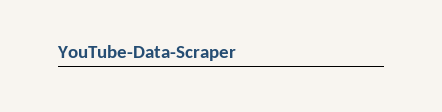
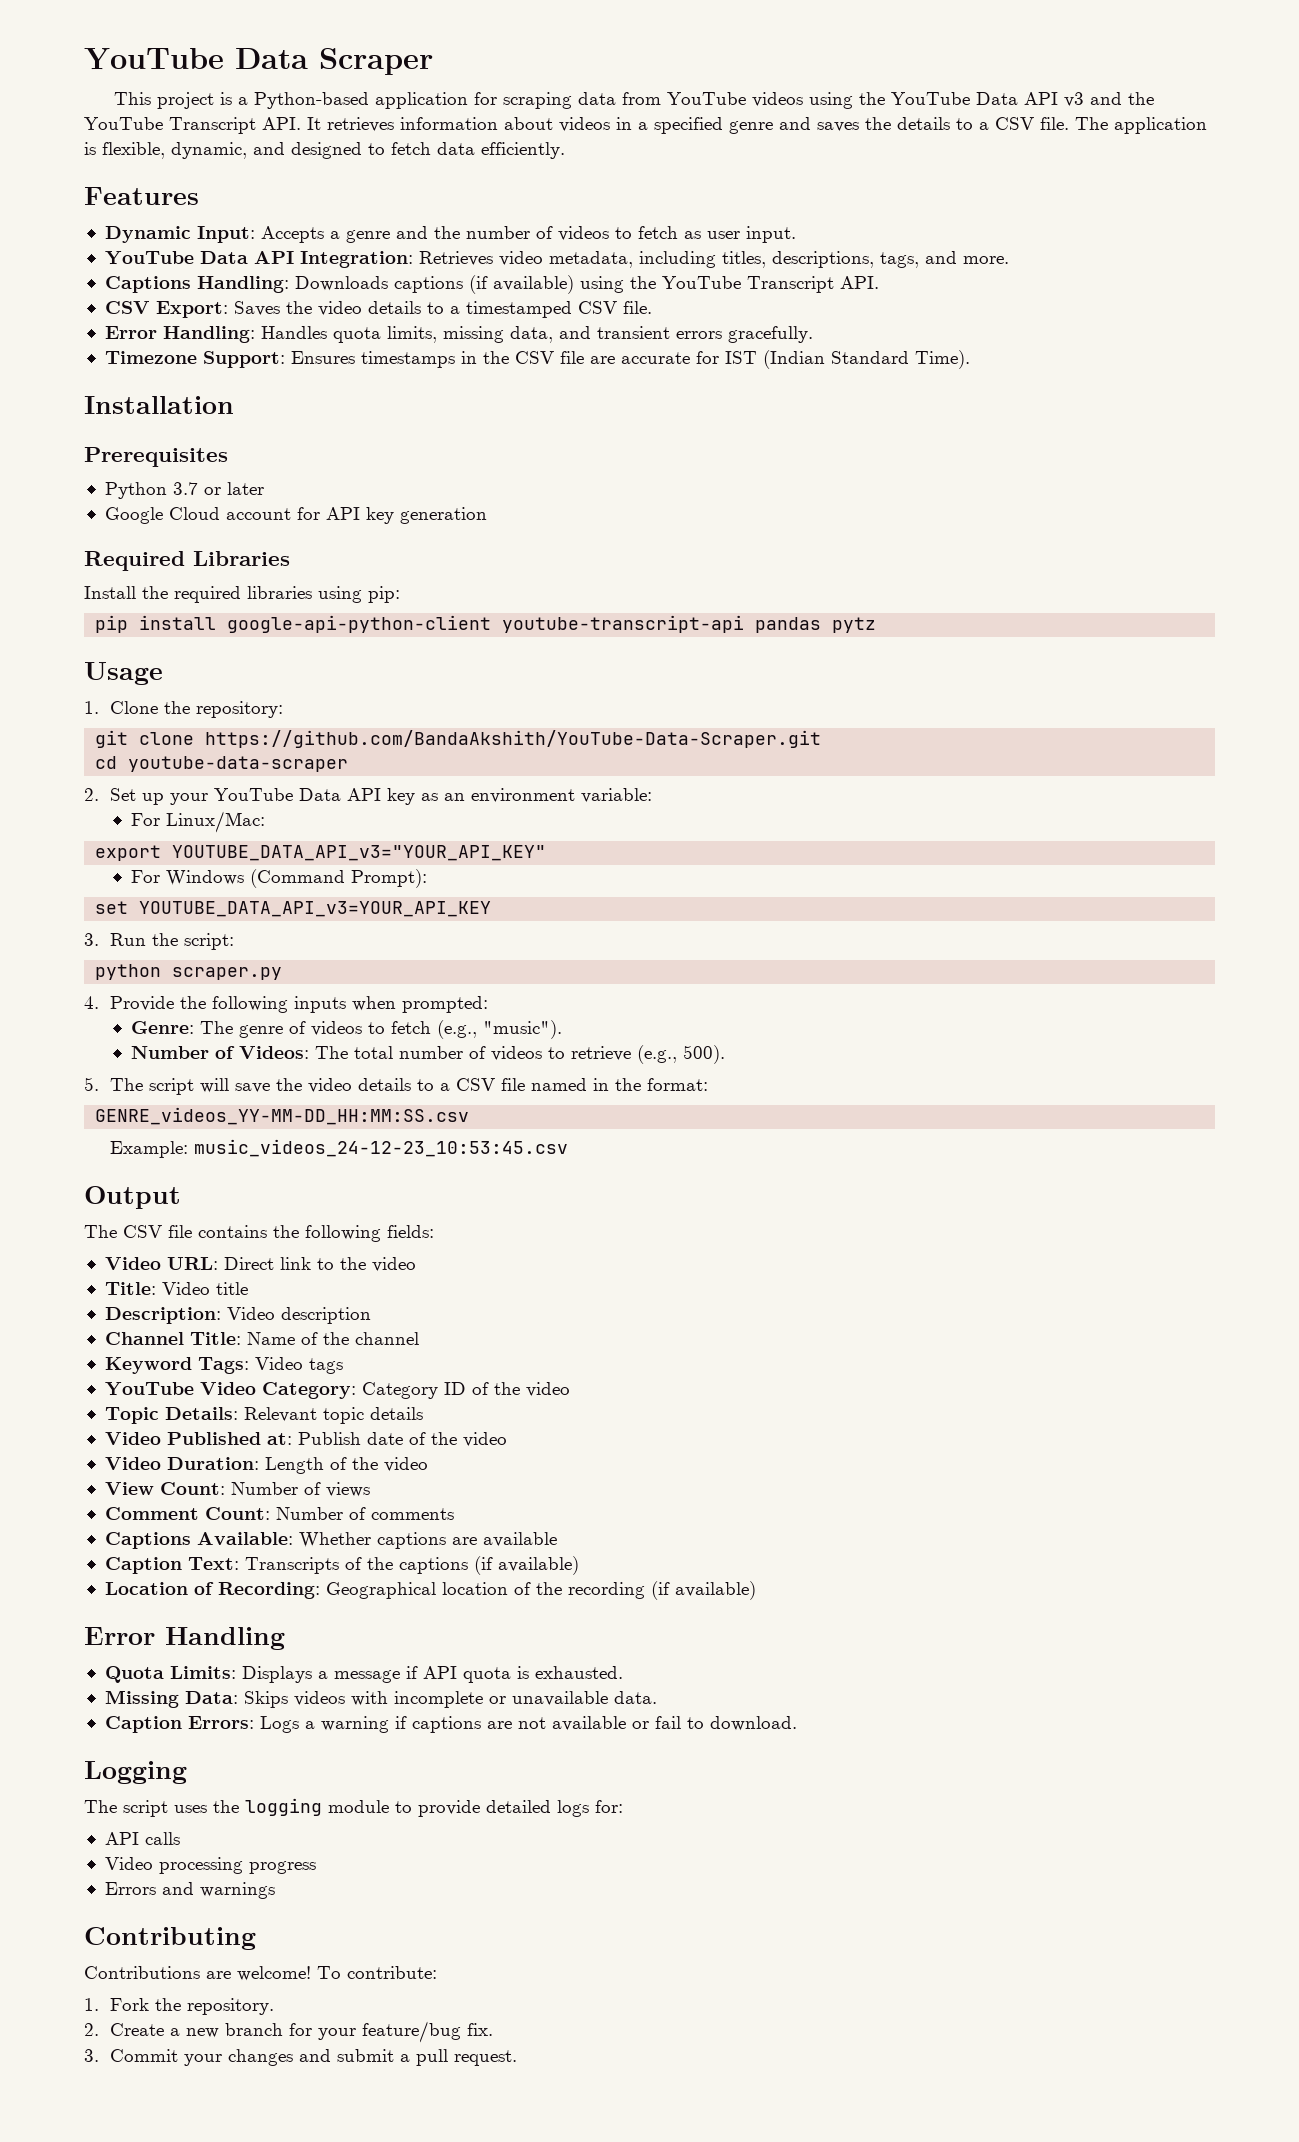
- YouTube-Data-Scraper
+ YouTube Data Scraper
+ This project is a Python-based application for scraping data from YouTube videos using the YouTube Data API v3 and the YouTube Transcript API. It retrieves information about videos in a specified genre and saves the details to a CSV file. The application is flexible, dynamic, and designed to fetch data efficiently.
+ Features
+ Dynamic Input: Accepts a genre and the number of videos to fetch as user input.
+ YouTube Data API Integration: Retrieves video metadata, including titles, descriptions, tags, and more.
+ Captions Handling: Downloads captions (if available) using the YouTube Transcript API.
+ CSV Export: Saves the video details to a timestamped CSV file.
+ Error Handling: Handles quota limits, missing data, and transient errors gracefully.
+ Timezone Support: Ensures timestamps in the CSV file are accurate for IST (Indian Standard Time).
+ Installation
+ Prerequisites
+ Python 3.7 or later
+ Google Cloud account for API key generation
+ Required Libraries
+ Install the required libraries using pip:
+ pip install google-api-python-client youtube-transcript-api pandas pytz
+ Usage
+ 1. Clone the repository:
+ git clone https://github.com/BandaAkshith/YouTube-Data-Scraper.git
+ cd youtube-data-scraper
+ 2. Set up your YouTube Data API key as an environment variable:
+ For Linux/Mac:
+ export YOUTUBE_DATA_API_v3="YOUR_API_KEY"
+ For Windows (Command Prompt):
+ set YOUTUBE_DATA_API_v3=YOUR_API_KEY
+ 3. Run the script:
+ python scraper.py
+ 4. Provide the following inputs when prompted:
+ Genre: The genre of videos to fetch (e.g., "music").
+ Number of Videos: The total number of videos to retrieve (e.g., 500).
+ 5. The script will save the video details to a CSV file named in the format:
+ GENRE_videos_YY-MM-DD_HH:MM:SS.csv
+ Example: music_videos_24-12-23_10:53:45.csv
+ Output
+ The CSV file contains the following fields:
+ Video URL: Direct link to the video
+ Title: Video title
+ Description: Video description
+ Channel Title: Name of the channel
+ Keyword Tags: Video tags
+ YouTube Video Category: Category ID of the video
+ Topic Details: Relevant topic details
+ Video Published at: Publish date of the video
+ Video Duration: Length of the video
+ View Count: Number of views
+ Comment Count: Number of comments
+ Captions Available: Whether captions are available
+ Caption Text: Transcripts of the captions (if available)
+ Location of Recording: Geographical location of the recording (if available)
+ Error Handling
+ Quota Limits: Displays a message if API quota is exhausted.
+ Missing Data: Skips videos with incomplete or unavailable data.
+ Caption Errors: Logs a warning if captions are not available or fail to download.
+ Logging
+ The script uses the logging module to provide detailed logs for:
+ API calls
+ Video processing progress
+ Errors and warnings
+ Contributing
+ Contributions are welcome! To contribute:
+ 1. Fork the repository.
+ 2. Create a new branch for your feature/bug fix.
+ 3. Commit your changes and submit a pull request.

